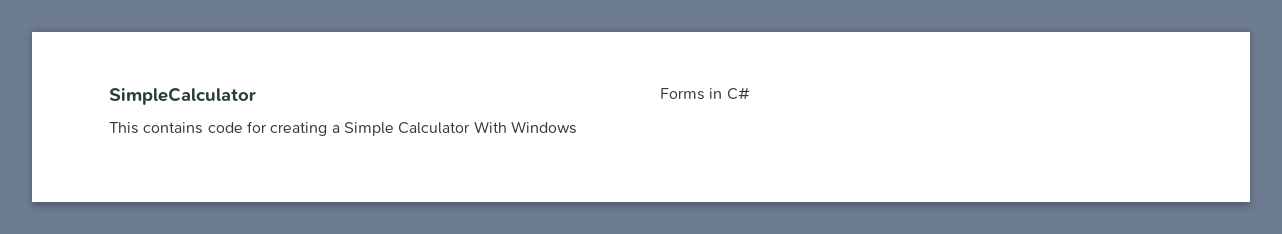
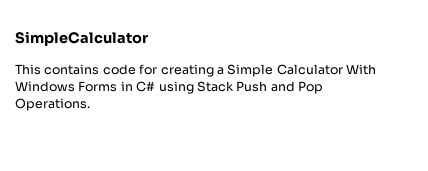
- This contains code for creating a Simple Calculator With Windows Forms in C#
+ This contains code for creating a Simple Calculator With Windows Forms in C# using Stack Push and Pop Operations.

